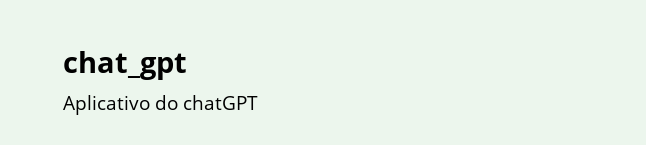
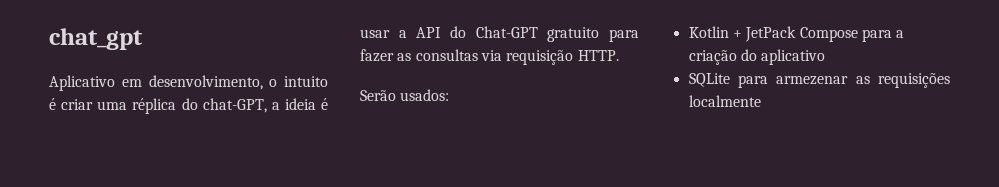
- Aplicativo do chatGPT
+ Aplicativo em desenvolvimento, o intuito é criar uma réplica do chat-GPT, a ideia é usar a API do Chat-GPT gratuito para fazer as consultas via requisição HTTP.
+ Serão usados:
+ Kotlin + JetPack Compose para a criação do aplicativo
+ SQLite para armezenar as requisições localmente

